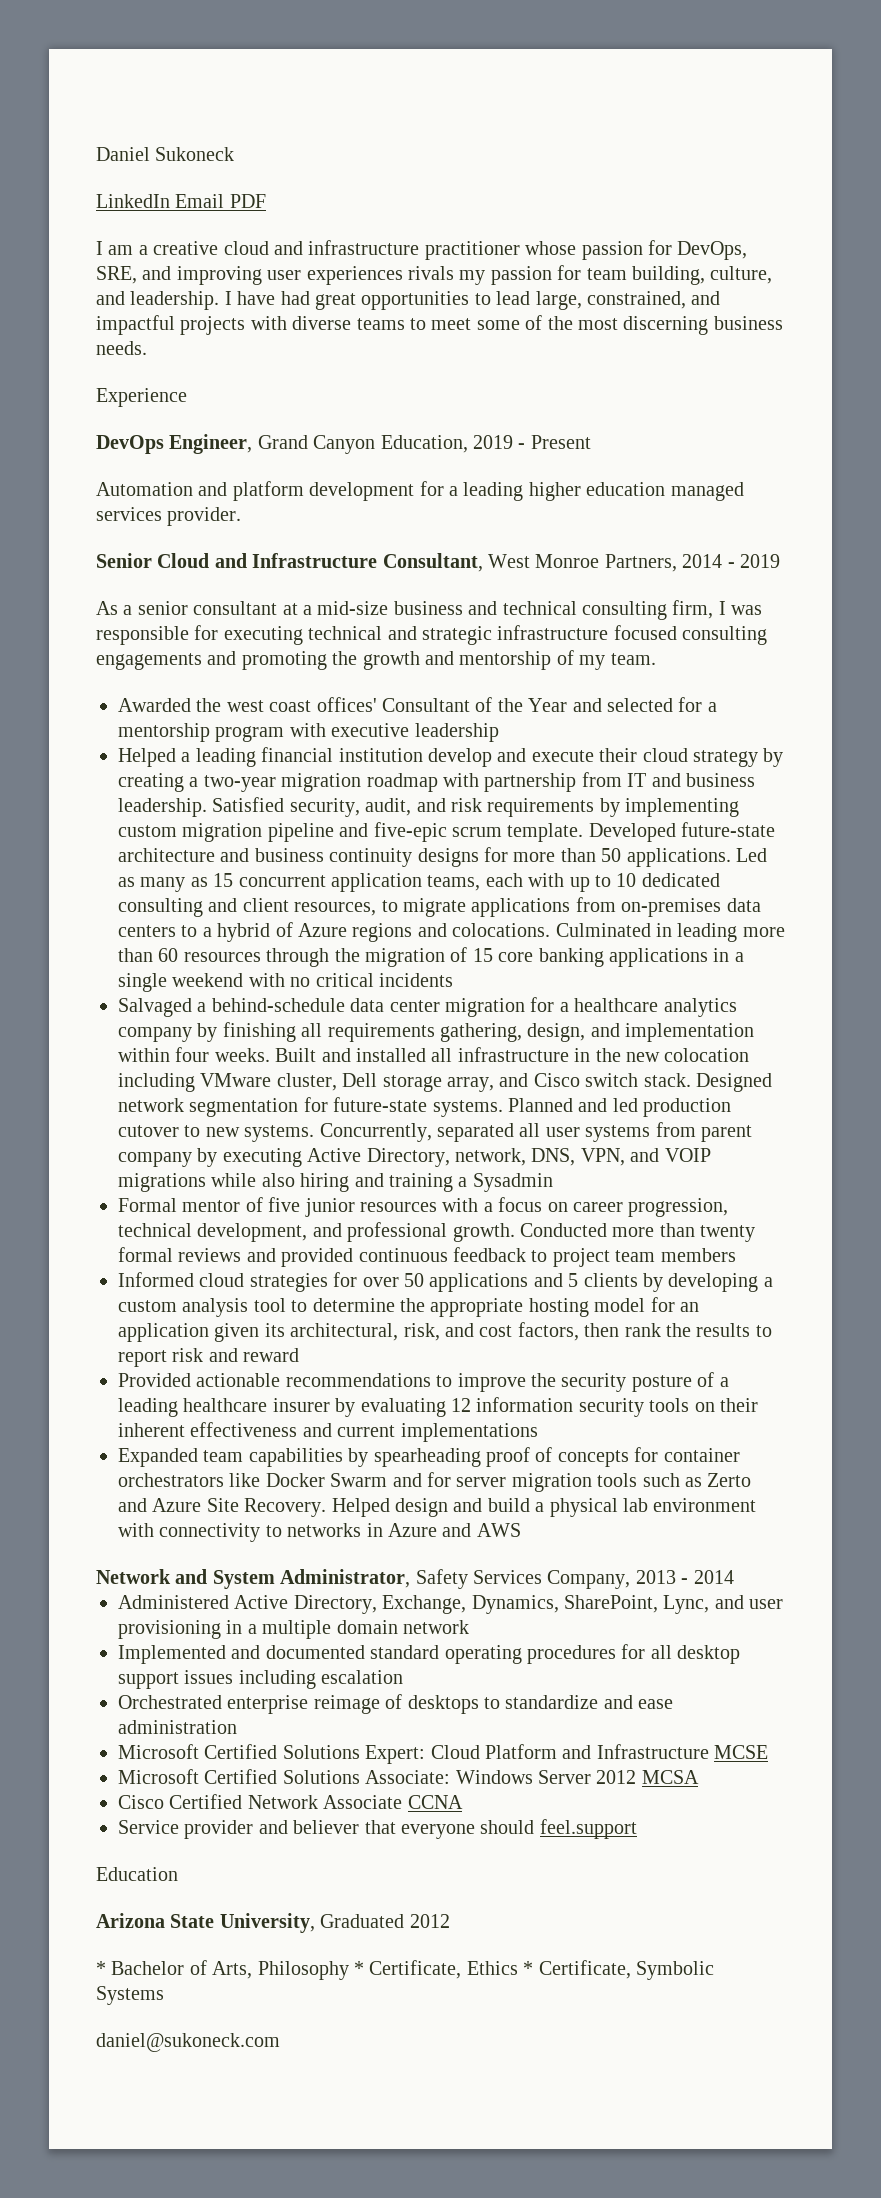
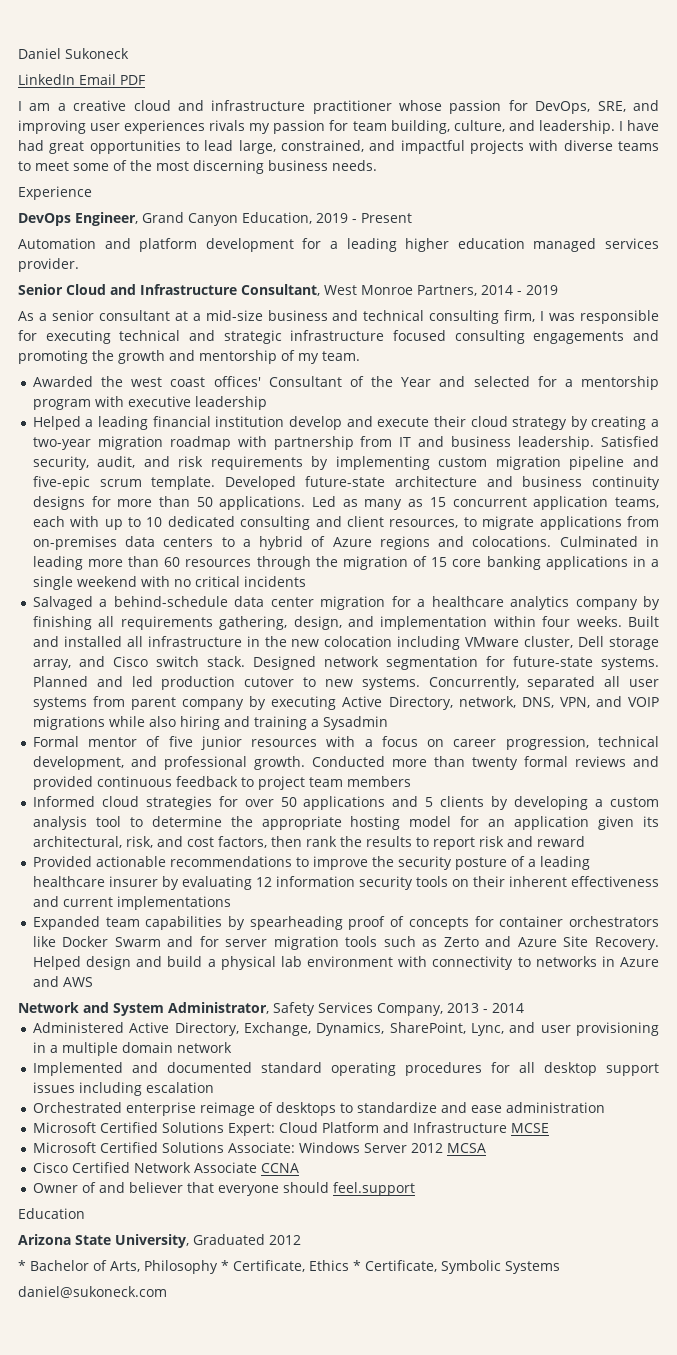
- Service provider and believer that everyone should feel.support
+ Owner of and believer that everyone should feel.support

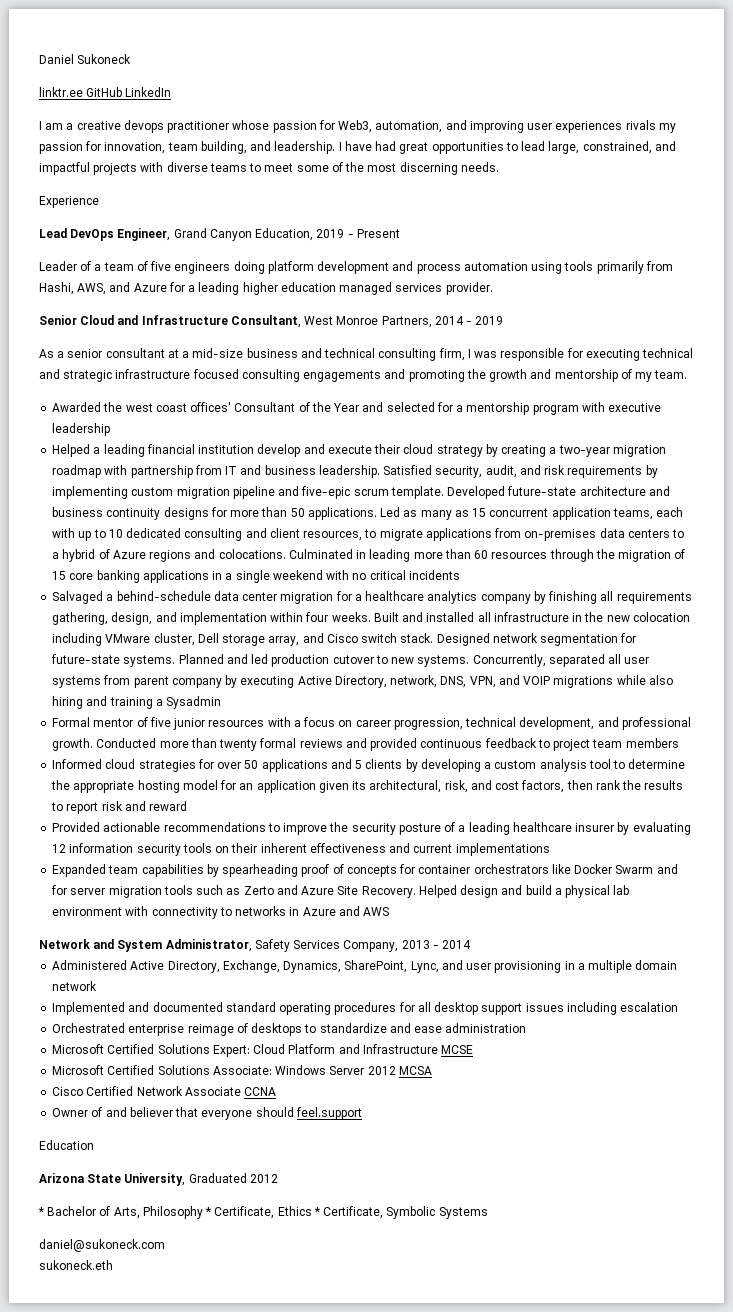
- LinkedIn Email PDF
+ linktr.ee GitHub LinkedIn
- I am a creative cloud and infrastructure practitioner whose passion for DevOps, SRE, and improving user experiences rivals my passion for team building, culture, and leadership.
+ I am a creative devops practitioner whose passion for Web3, automation, and improving user experiences rivals my passion for innovation, team building, and leadership.
- I have had great opportunities to lead large, constrained, and impactful projects with diverse teams to meet some of the most discerning business needs.
+ I have had great opportunities to lead large, constrained, and impactful projects with diverse teams to meet some of the most discerning needs.
- DevOps Engineer, Grand Canyon Education, 2019 - Present
+ Lead DevOps Engineer, Grand Canyon Education, 2019 - Present
- Automation and platform development for a leading higher education managed services provider.
+ Leader of a team of five engineers doing platform development and process automation using tools primarily from Hashi, AWS, and Azure for a leading higher education managed services provider.
+ sukoneck.eth

